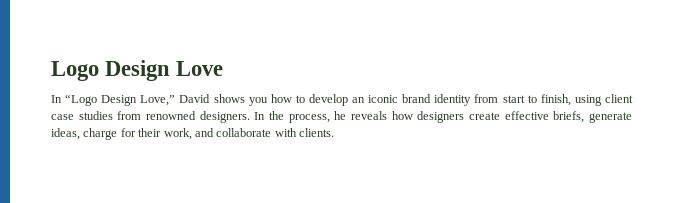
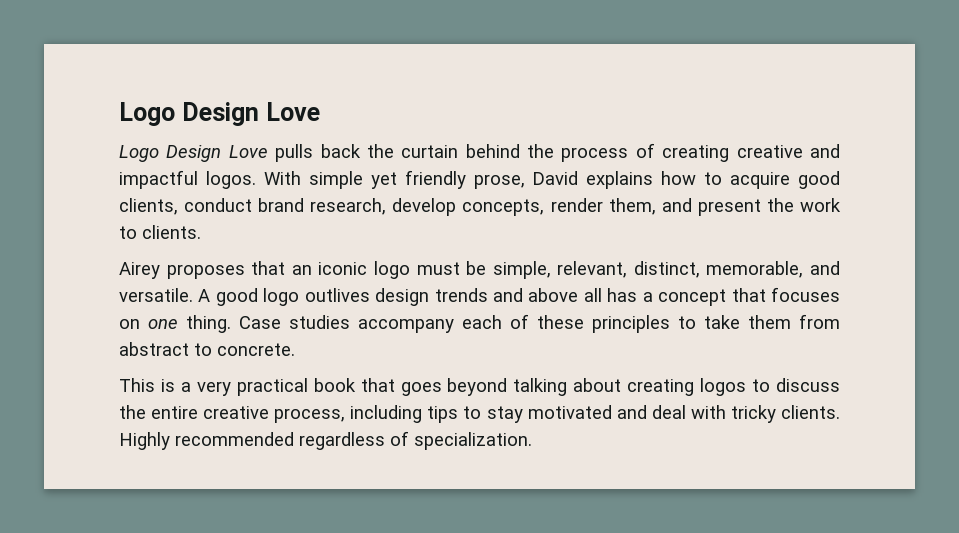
- In “Logo Design Love,” David shows you how to develop an iconic brand identity from start to finish, using client case studies from renowned designers. In the process, he reveals how designers create effective briefs, generate ideas, charge for their work, and collaborate with clients.
+ Logo Design Love pulls back the curtain behind the process of creating creative and impactful logos. With simple yet friendly prose, David explains how to acquire good clients, conduct brand research, develop concepts, render them, and present the work to clients.
+ Airey proposes that an iconic logo must be simple, relevant, distinct, memorable, and versatile. A good logo outlives design trends and above all has a concept that focuses on one thing. Case studies accompany each of these principles to take them from abstract to concrete.
+ This is a very practical book that goes beyond talking about creating logos to discuss the entire creative process, including tips to stay motivated and deal with tricky clients. Highly recommended regardless of specialization.

